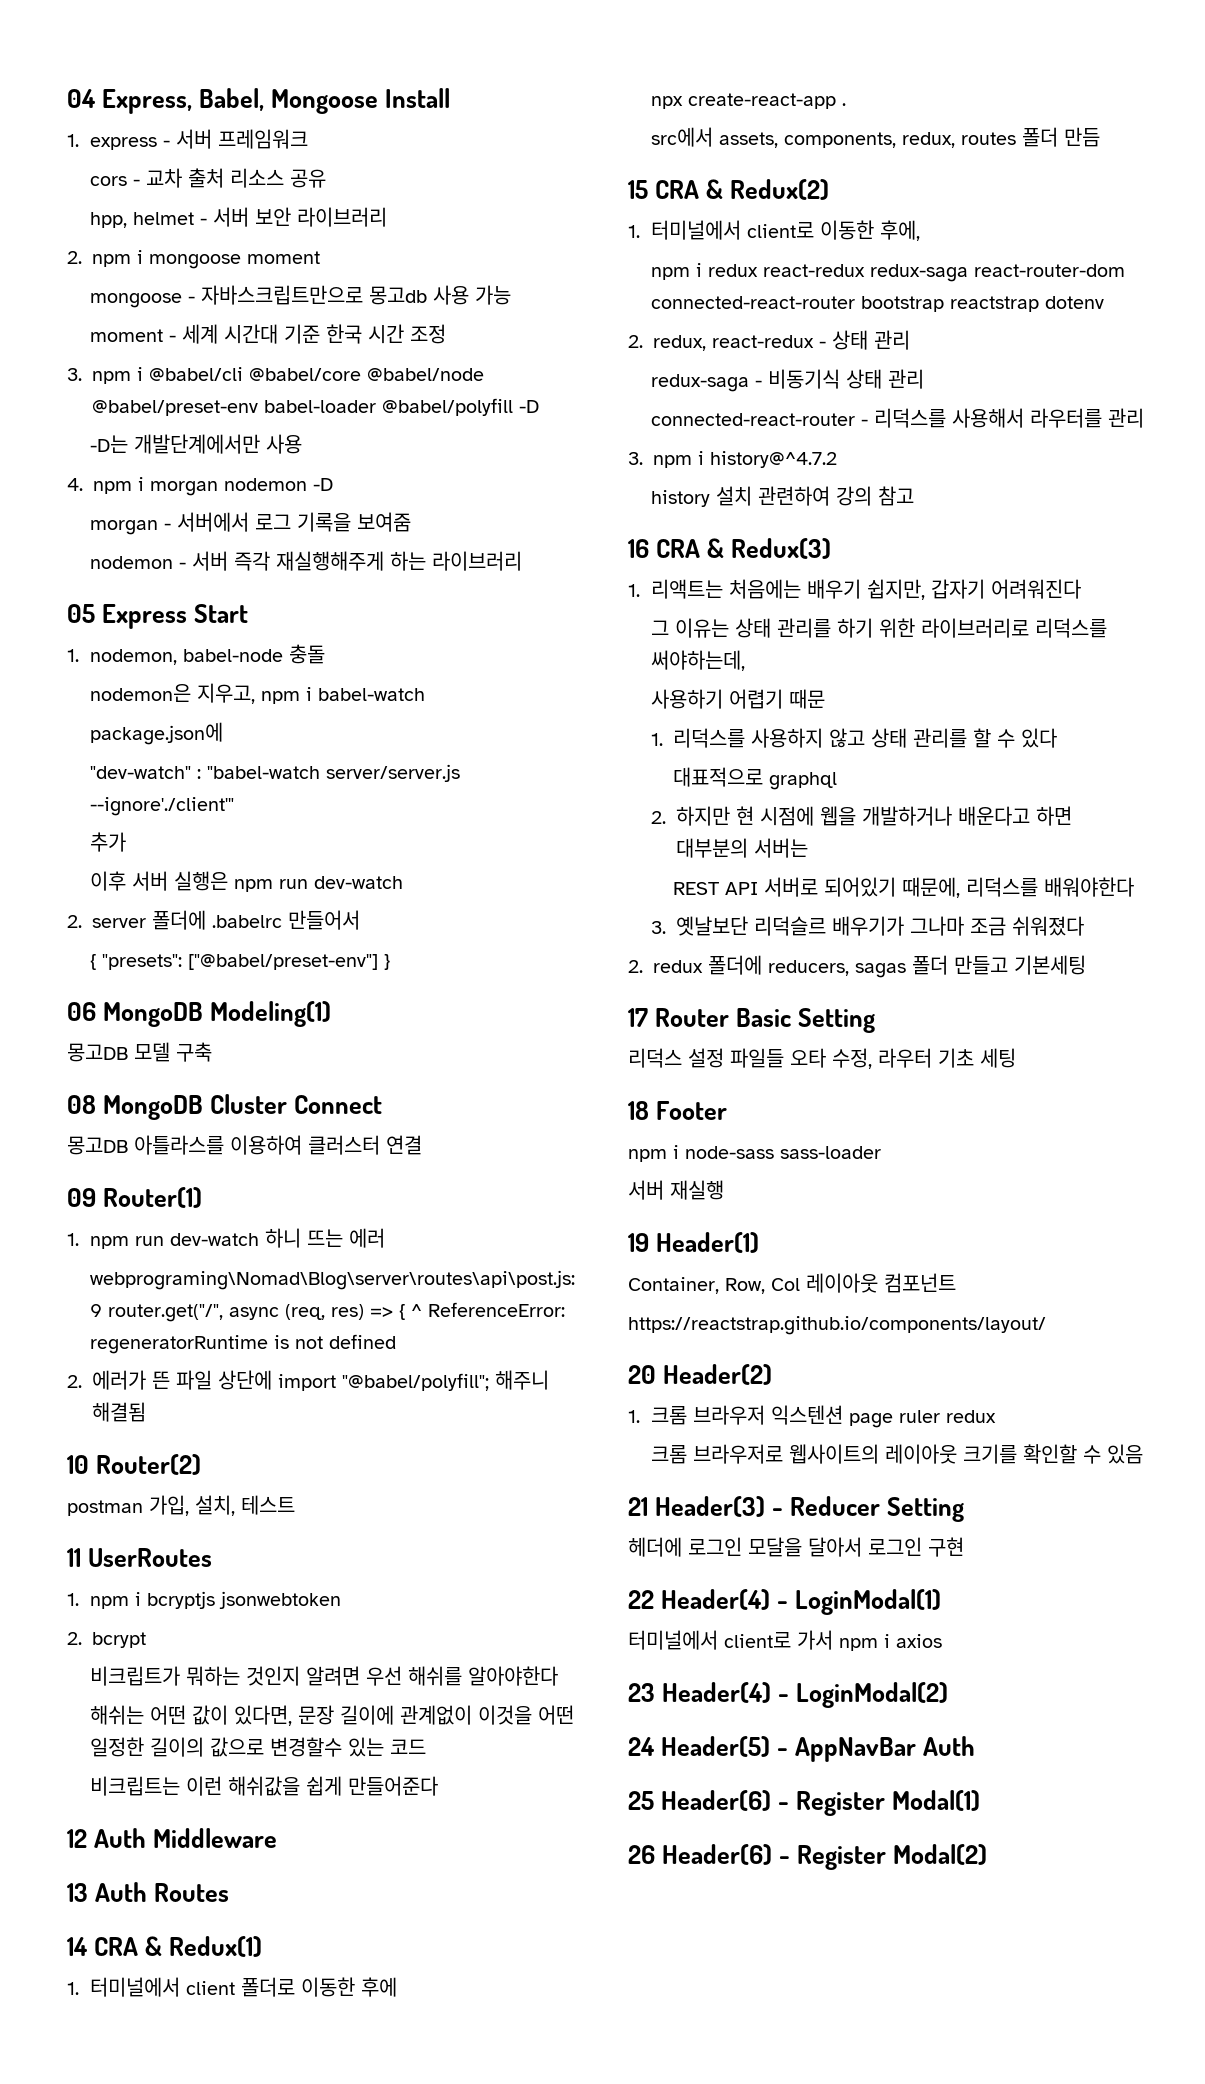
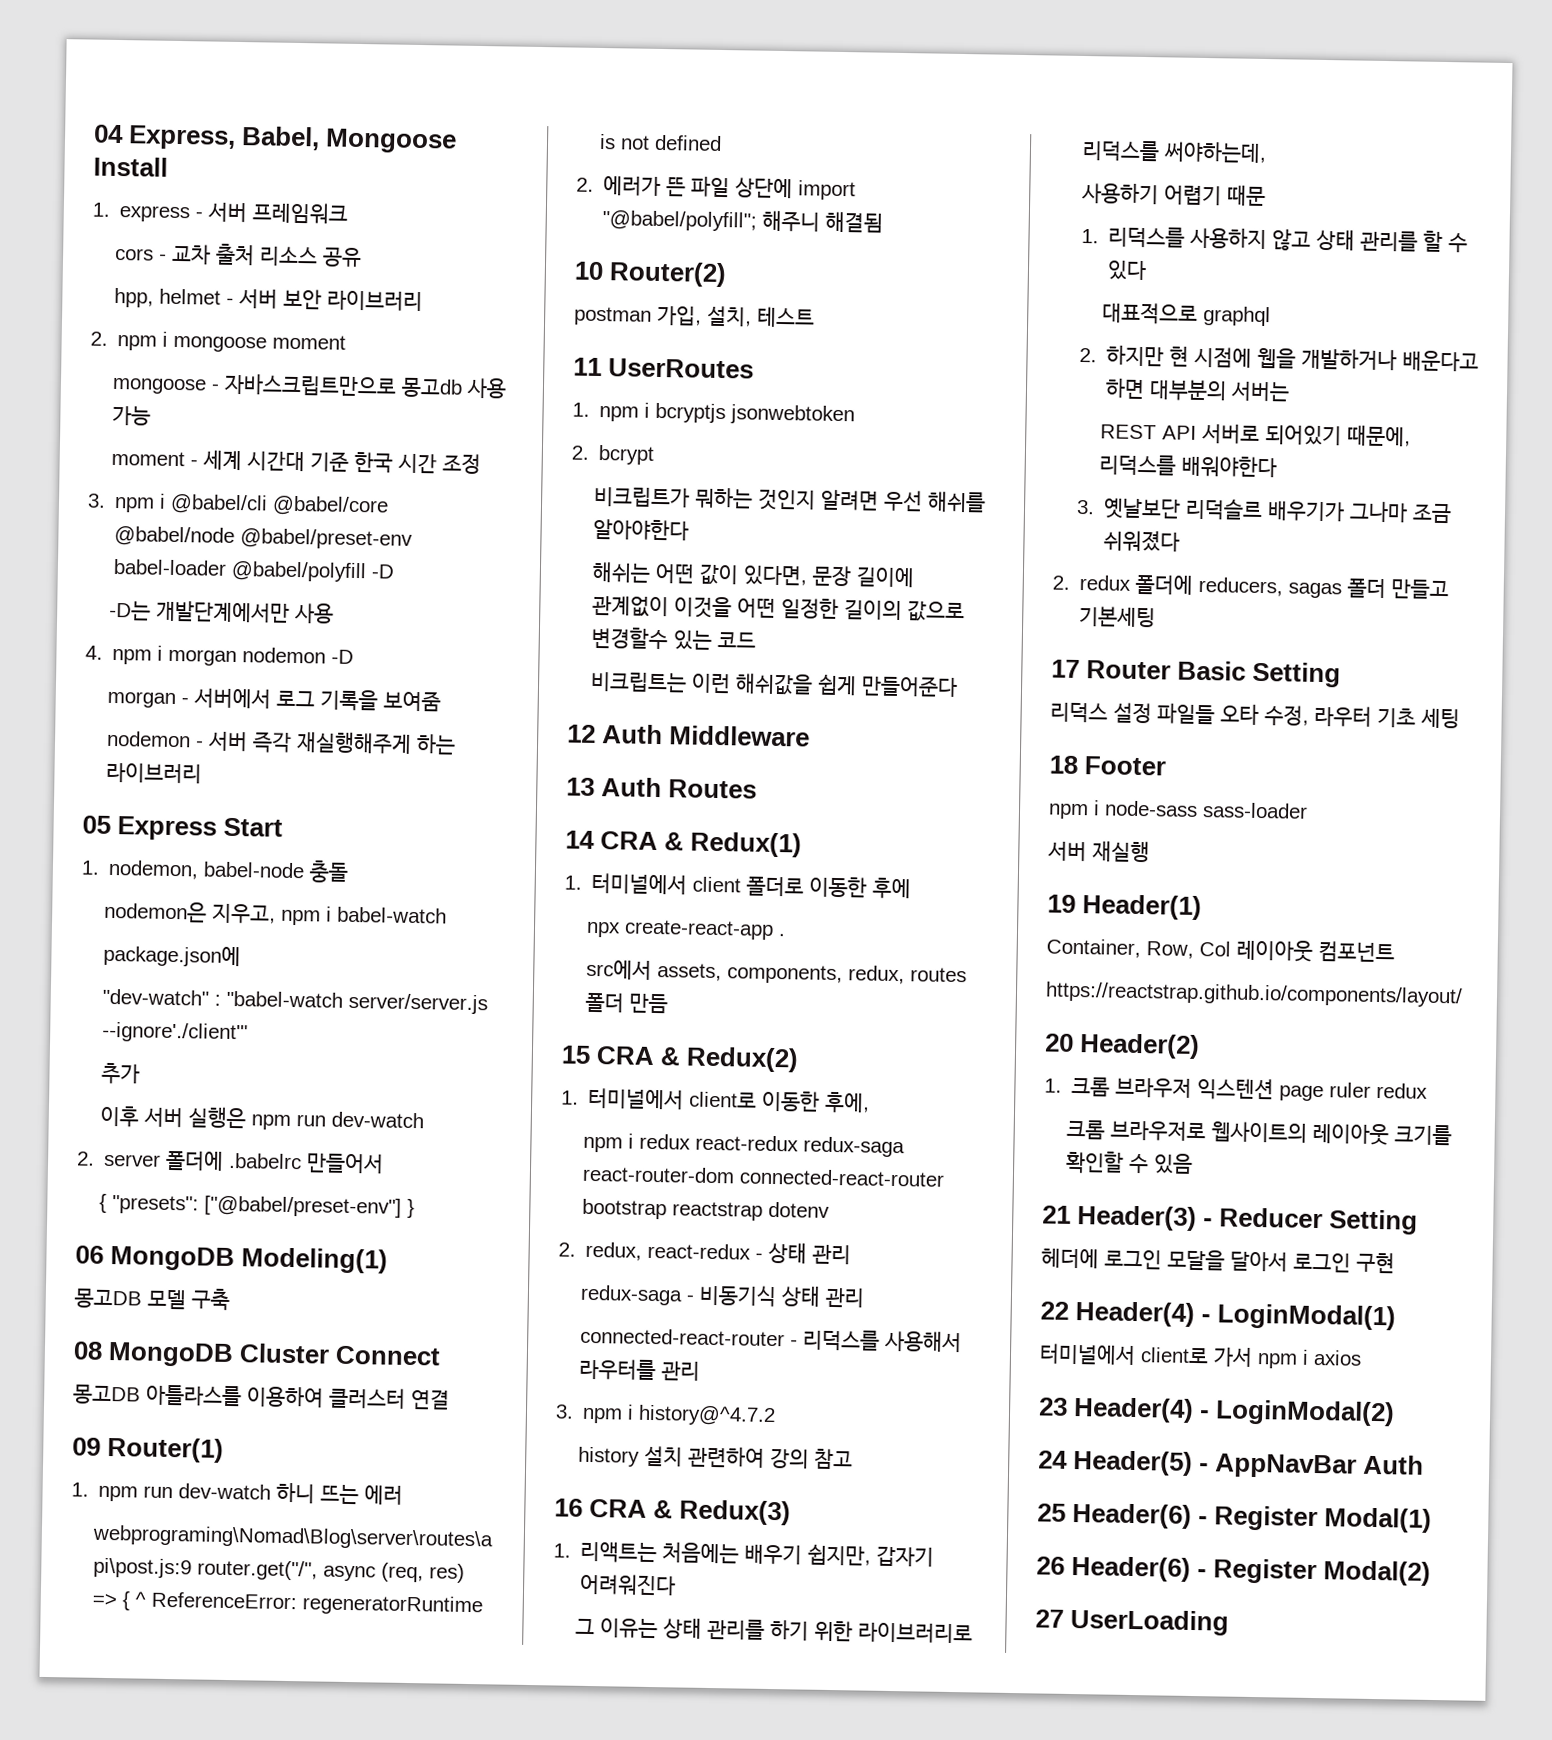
+ 27 UserLoading

